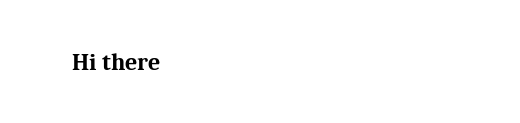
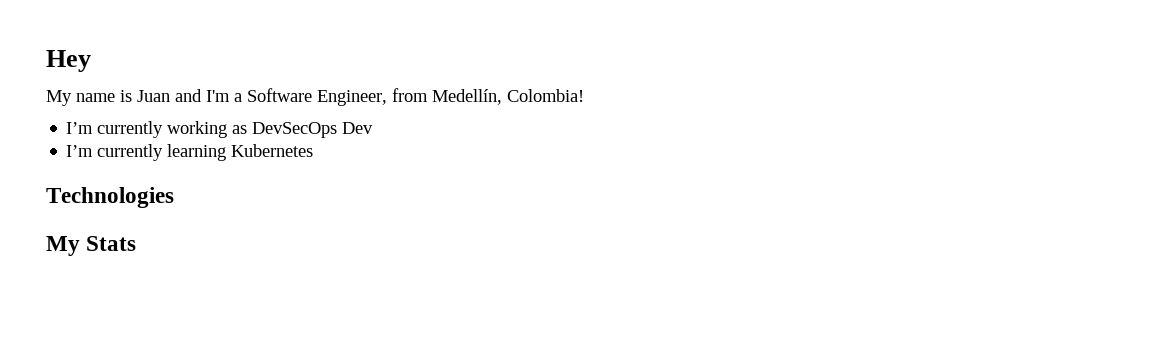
- Hi there
+ Hey
+ My name is Juan and I'm a Software Engineer, from Medellín, Colombia!
+ I’m currently working as DevSecOps Dev
+ I’m currently learning Kubernetes
+ Technologies
+ My Stats

